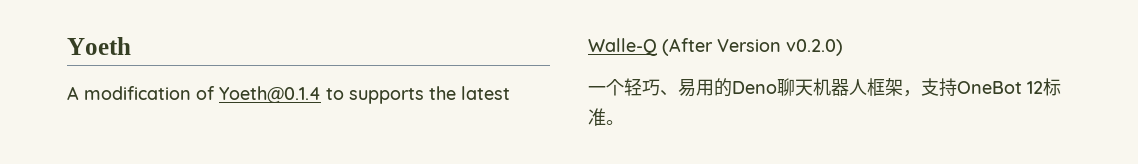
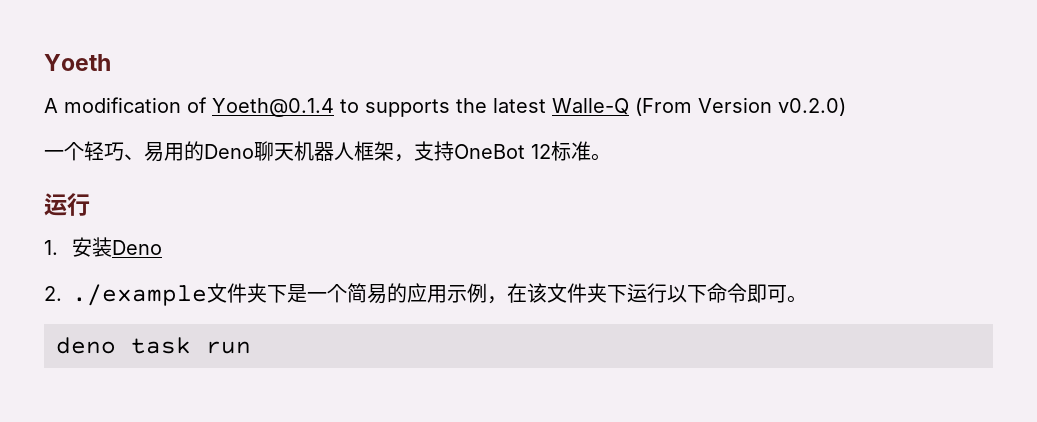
- A modification of Yoeth@0.1.4 to supports the latest Walle-Q (After Version v0.2.0)
+ A modification of Yoeth@0.1.4 to supports the latest Walle-Q (From Version v0.2.0)
  一个轻巧、易用的Deno聊天机器人框架，支持OneBot 12标准。
+ 运行
+ 1.安装Deno
+ 2. ./example文件夹下是一个简易的应用示例，在该文件夹下运行以下命令即可。
+ deno task run

